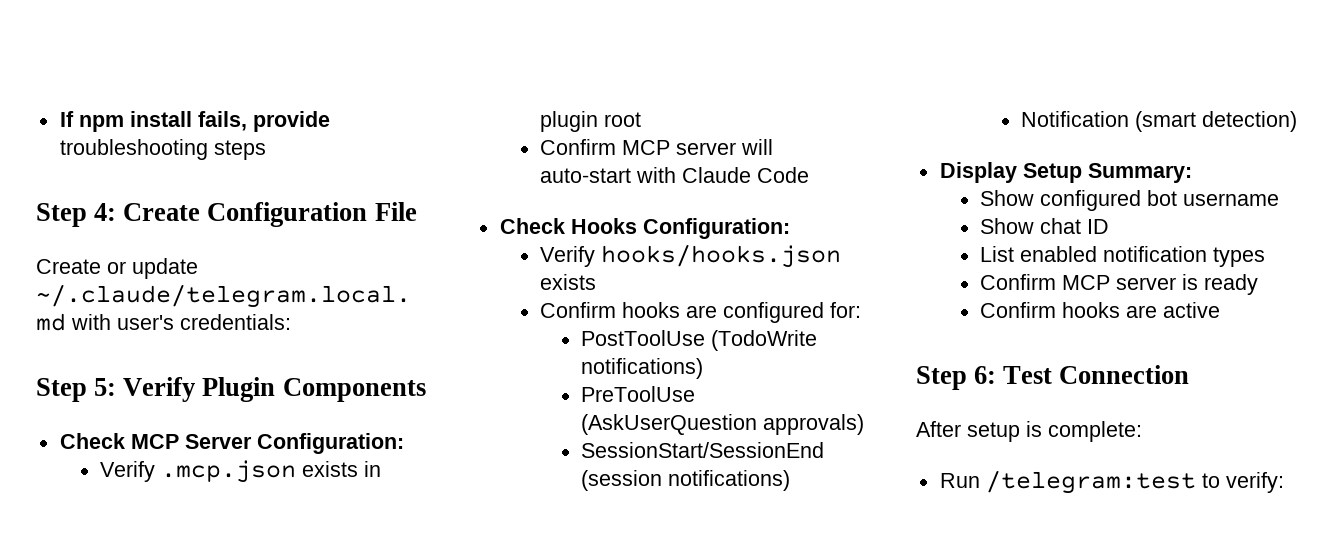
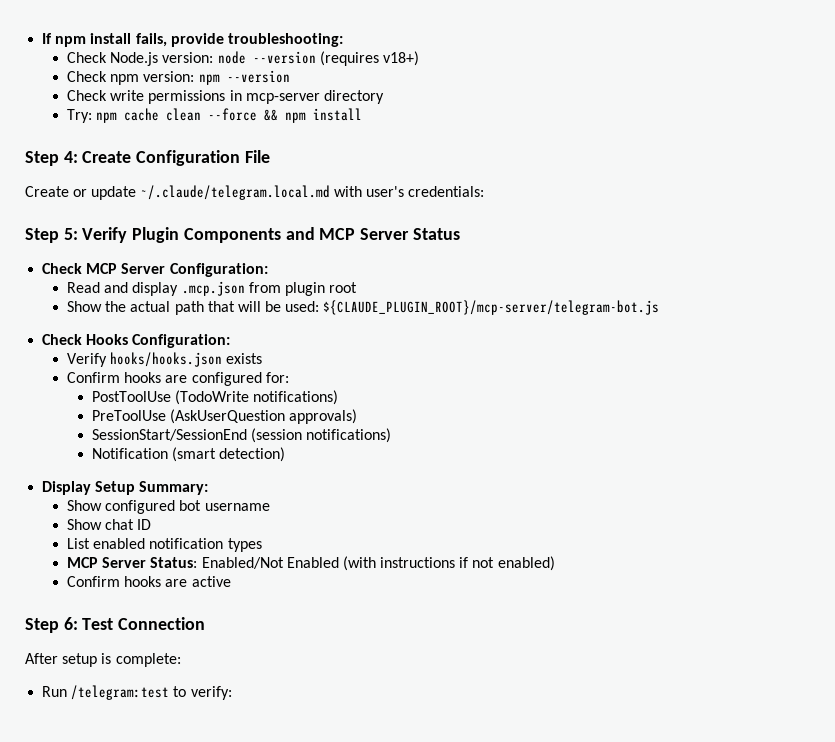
- If npm install fails, provide troubleshooting steps
+ If npm install fails, provide troubleshooting:
+ Check Node.js version: node --version (requires v18+)
+ Check npm version: npm --version
+ Check write permissions in mcp-server directory
+ Try: npm cache clean --force && npm install
- Step 5: Verify Plugin Components
+ Step 5: Verify Plugin Components and MCP Server Status
- Verify .mcp.json exists in plugin root
- Confirm MCP server will auto-start with Claude Code
+ Read and display .mcp.json from plugin root
+ Show the actual path that will be used: ${CLAUDE_PLUGIN_ROOT}/mcp-server/telegram-bot.js
- Confirm MCP server is ready
+ MCP Server Status: Enabled/Not Enabled (with instructions if not enabled)

